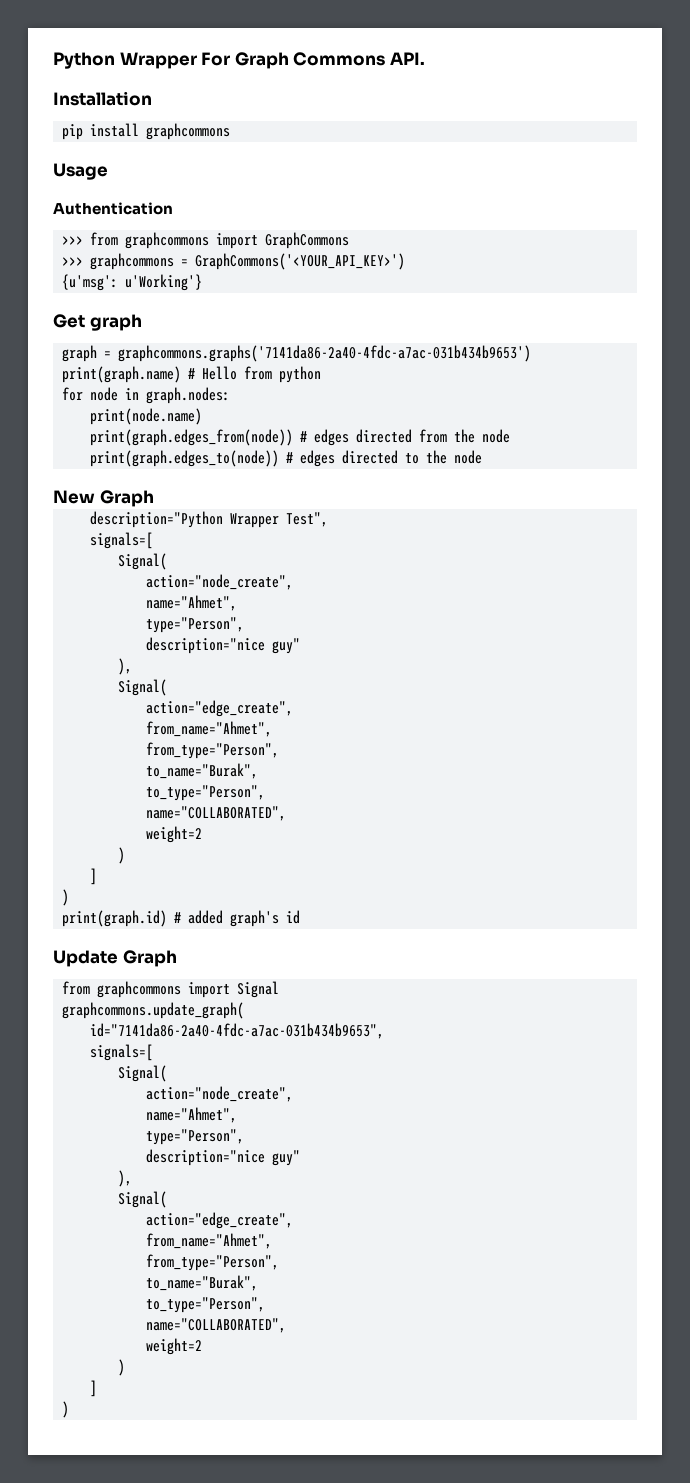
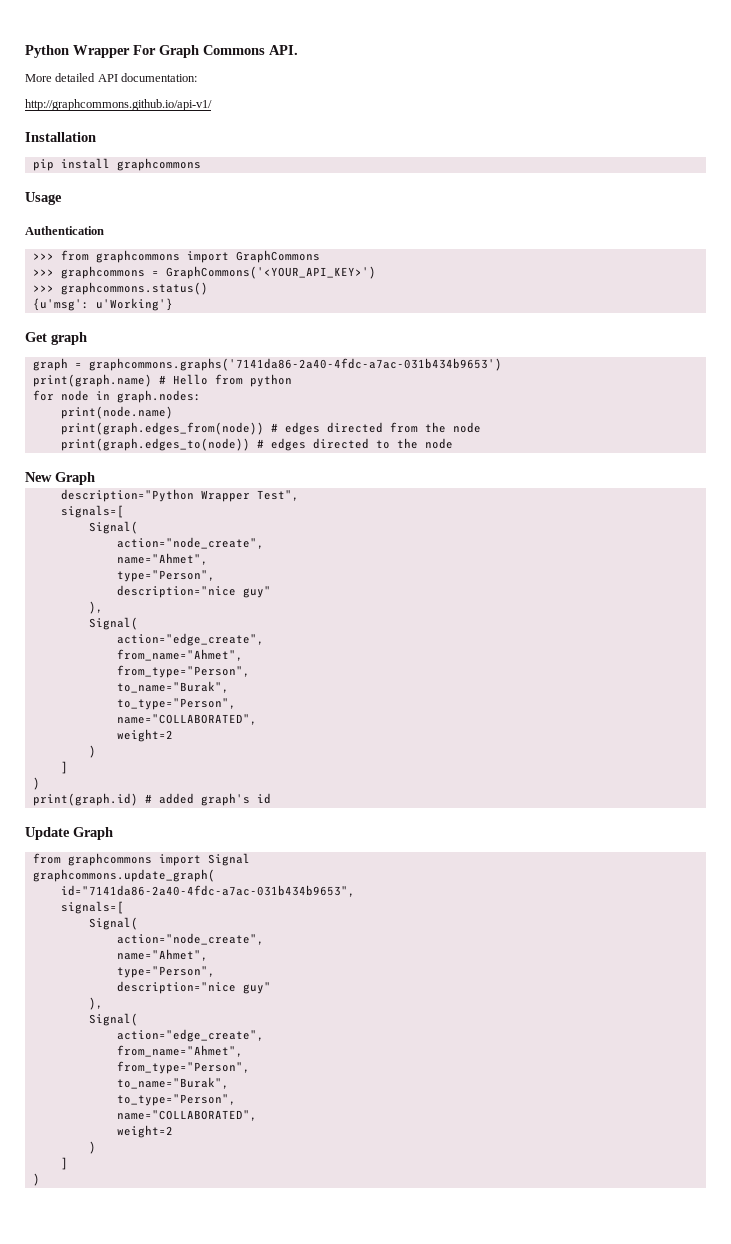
+ More detailed API documentation:
+ http://graphcommons.github.io/api-v1/
+ >>> graphcommons.status()

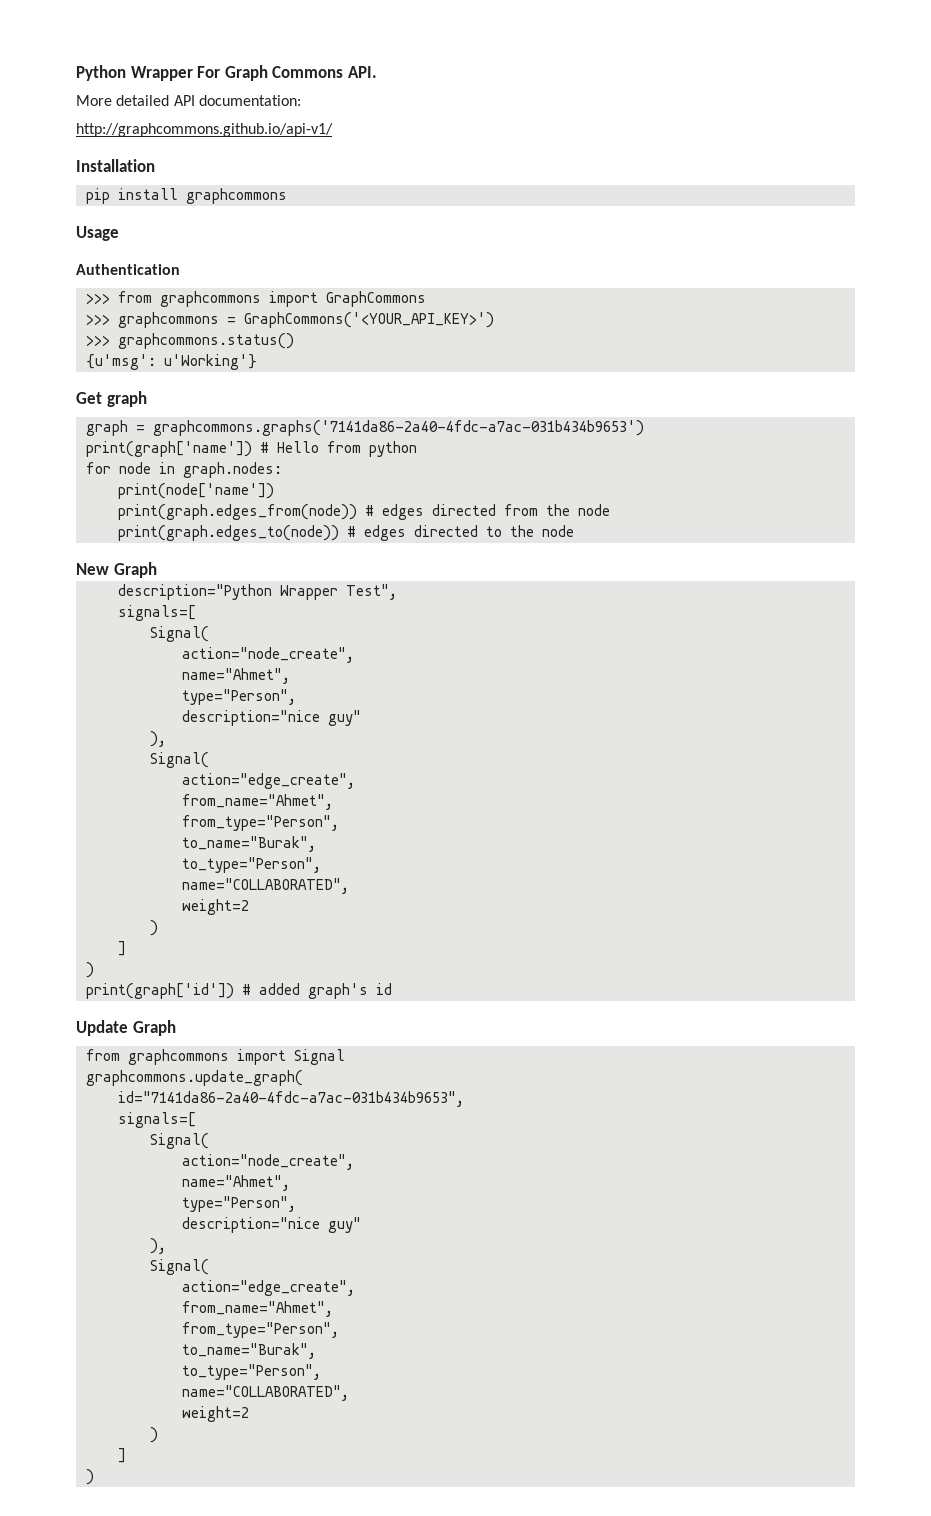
- print(graph.name) # Hello from python
+ print(graph['name']) # Hello from python
- print(node.name)
+ print(node['name'])
- print(graph.id) # added graph's id
+ print(graph['id']) # added graph's id

